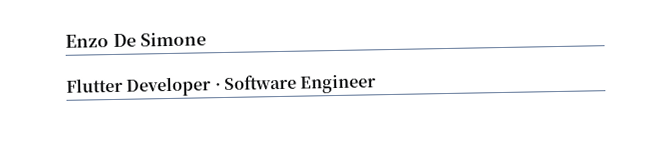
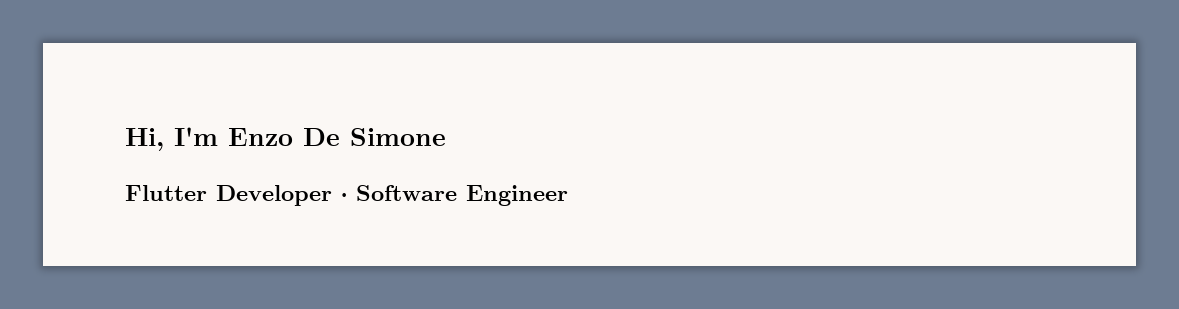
- Enzo De Simone
+ Hi, I'm Enzo De Simone

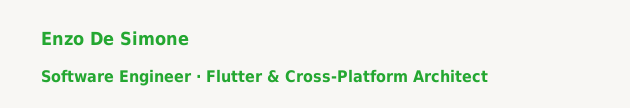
- Hi, I'm Enzo De Simone
+ Enzo De Simone
- Flutter Developer · Software Engineer
+ Software Engineer · Flutter & Cross‑Platform Architect

